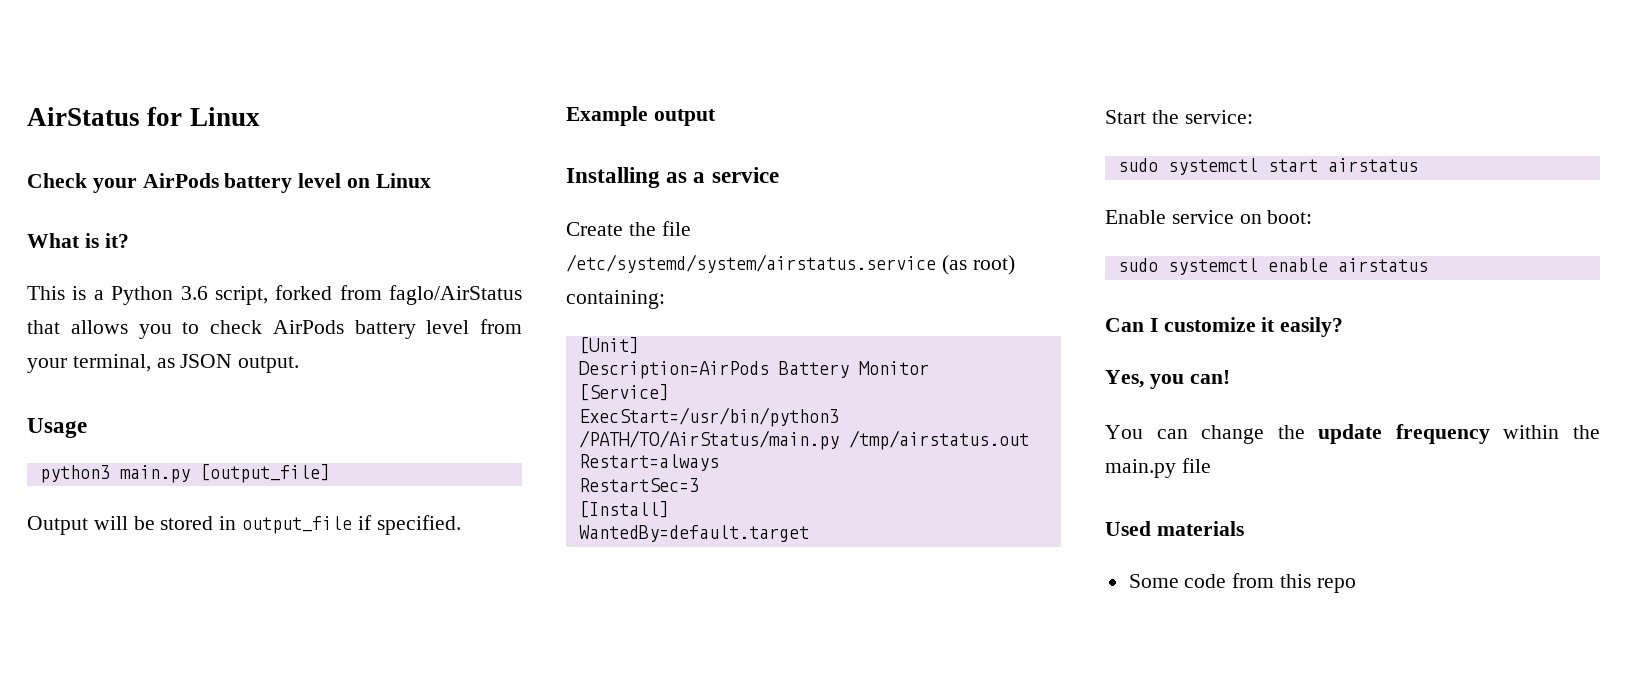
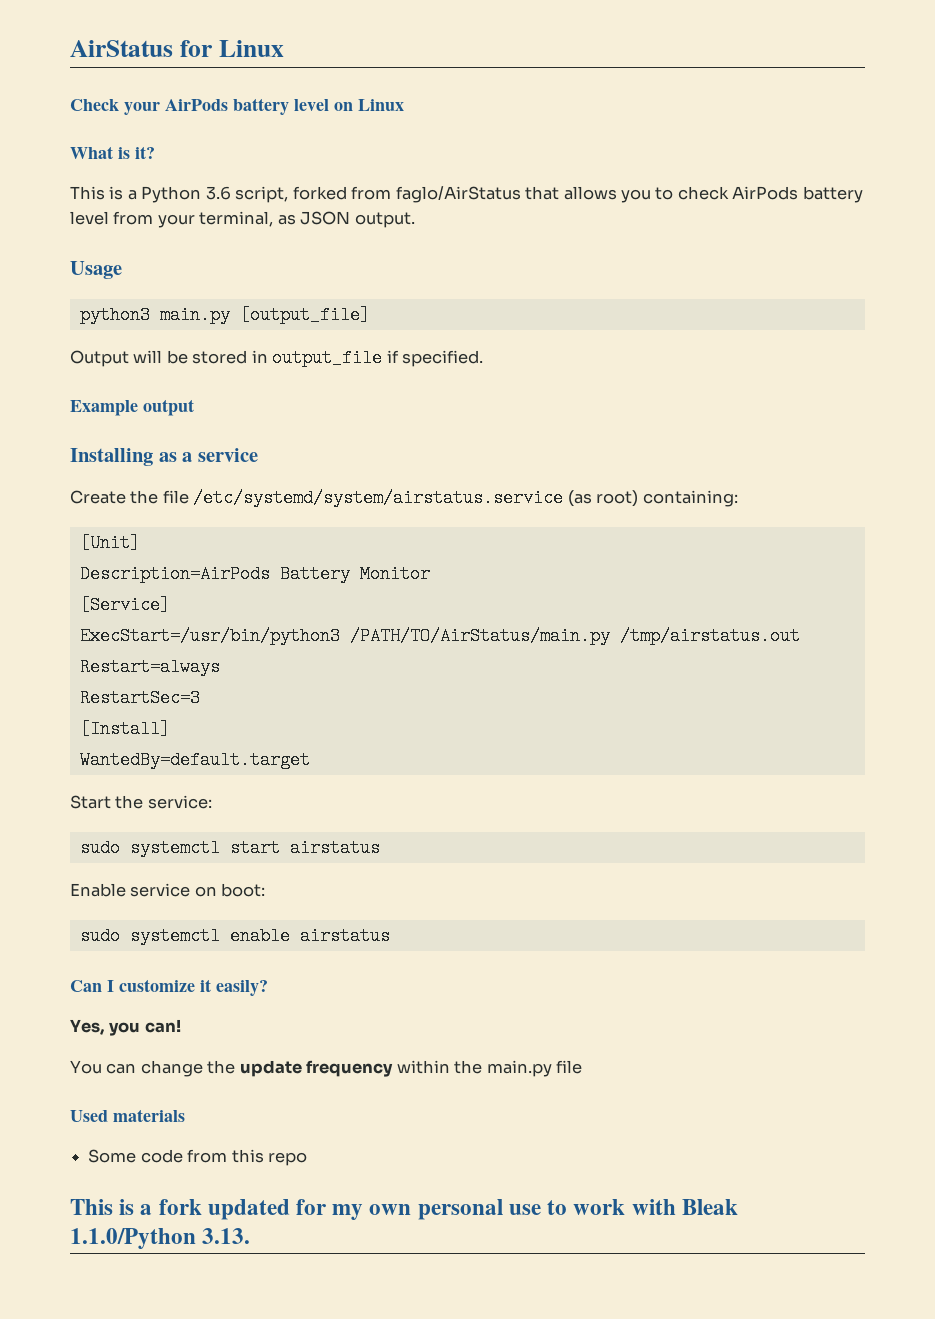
+ This is a fork updated for my own personal use to work with Bleak 1.1.0/Python 3.13.

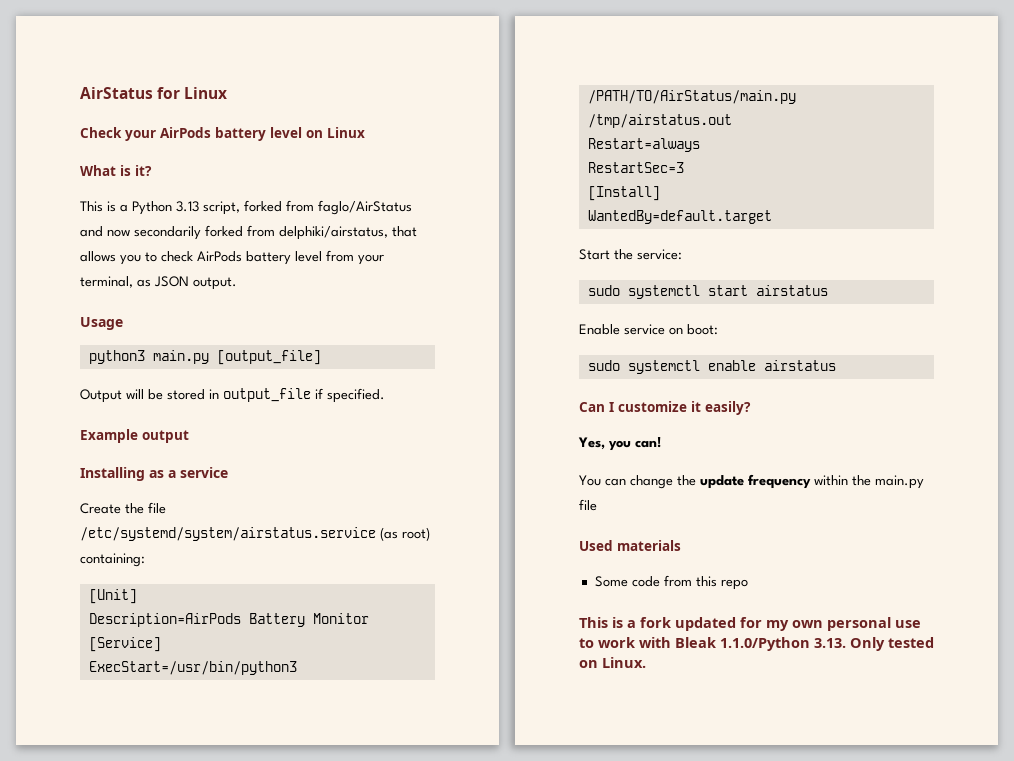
- This is a Python 3.6 script, forked from faglo/AirStatus that allows you to check AirPods battery level from your terminal, as JSON output.
+ This is a Python 3.13 script, forked from faglo/AirStatus and now secondarily forked from delphiki/airstatus, that allows you to check AirPods battery level from your terminal, as JSON output.
- This is a fork updated for my own personal use to work with Bleak 1.1.0/Python 3.13.
+ This is a fork updated for my own personal use to work with Bleak 1.1.0/Python 3.13. Only tested on Linux.

